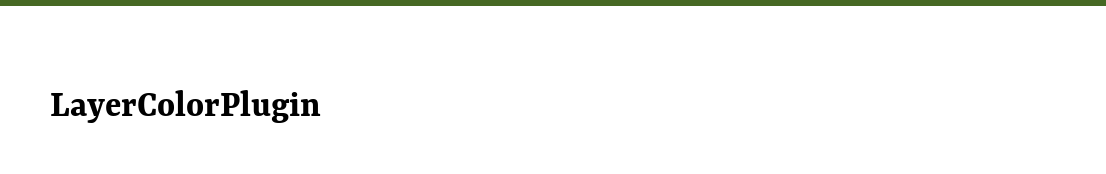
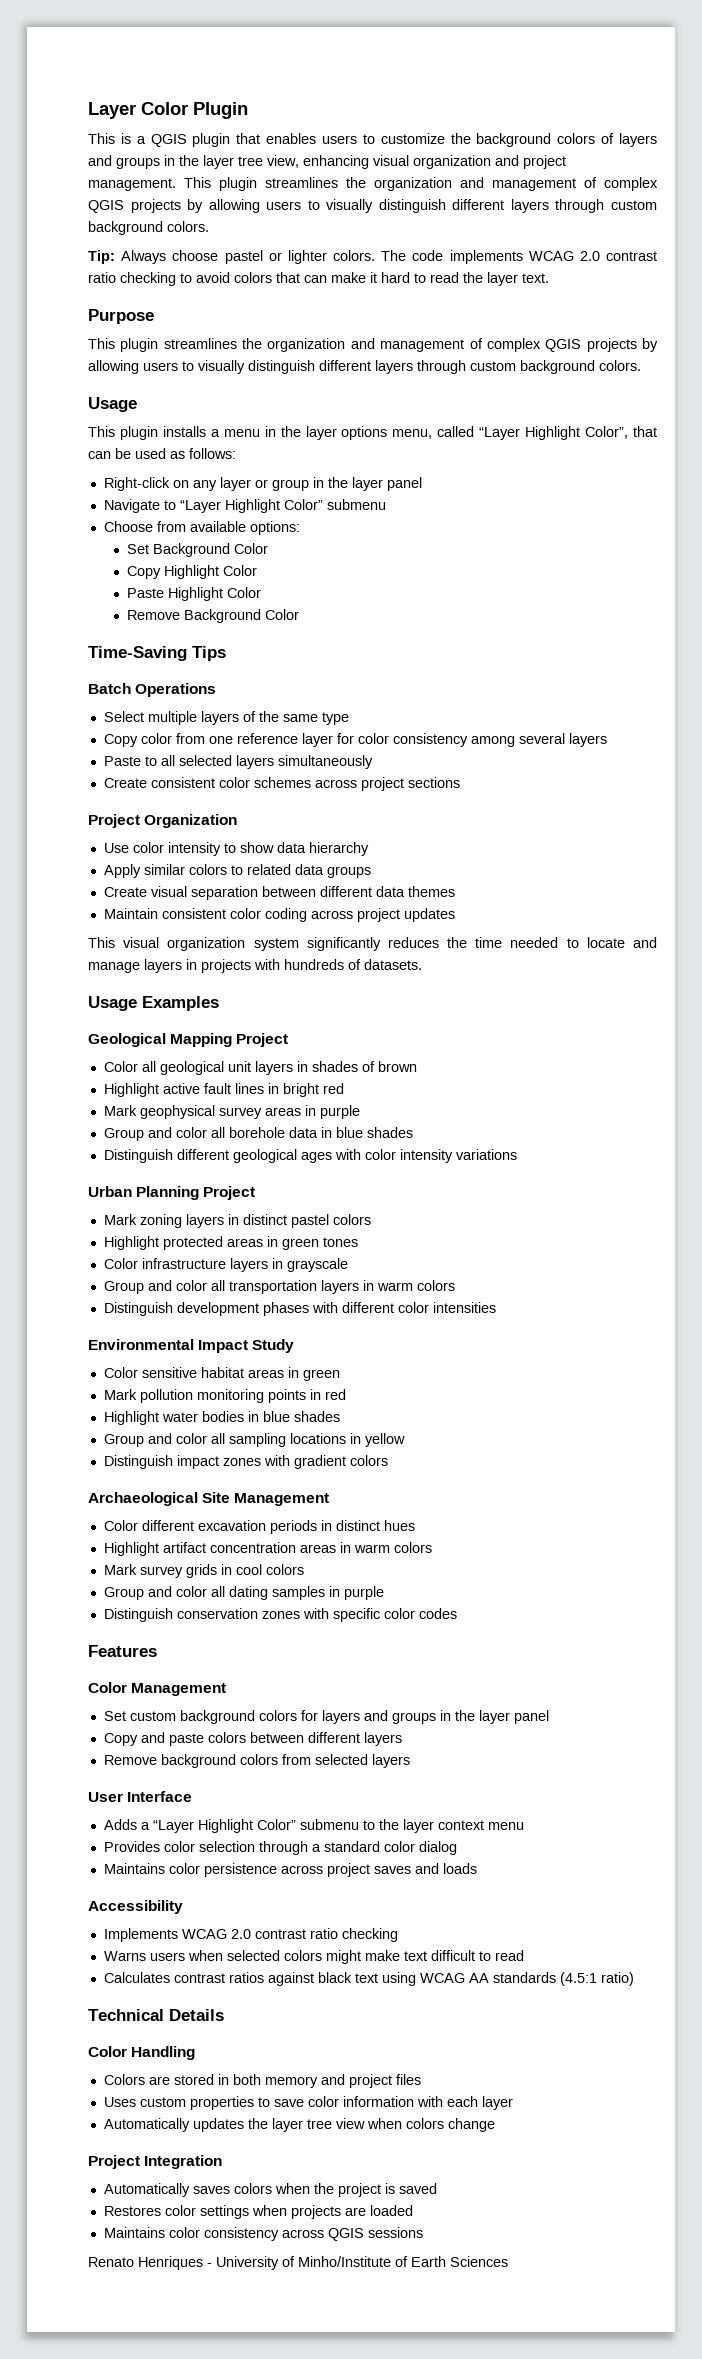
- LayerColorPlugin
+ Layer Color Plugin
+ This is a QGIS plugin that enables users to customize the background colors of layers and groups in the layer tree view, enhancing visual organization and project management. This plugin streamlines the organization and management of complex QGIS projects by allowing users to visually distinguish different layers through custom background colors.
+ Tip: Always choose pastel or lighter colors. The code implements WCAG 2.0 contrast ratio checking to avoid colors that can make it hard to read the layer text.
+ Purpose
+ This plugin streamlines the organization and management of complex QGIS projects by allowing users to visually distinguish different layers through custom background colors.
+ Usage
+ This plugin installs a menu in the layer options menu, called “Layer Highlight Color”, that can be used as follows:
+ Right-click on any layer or group in the layer panel
+ Navigate to “Layer Highlight Color” submenu
+ Choose from available options:
+ Set Background Color
+ Copy Highlight Color
+ Paste Highlight Color
+ Remove Background Color
+ Time-Saving Tips
+ Batch Operations
+ Select multiple layers of the same type
+ Copy color from one reference layer for color consistency among several layers
+ Paste to all selected layers simultaneously
+ Create consistent color schemes across project sections
+ Project Organization
+ Use color intensity to show data hierarchy
+ Apply similar colors to related data groups
+ Create visual separation between different data themes
+ Maintain consistent color coding across project updates
+ This visual organization system significantly reduces the time needed to locate and manage layers in projects with hundreds of datasets.
+ Usage Examples
+ Geological Mapping Project
+ Color all geological unit layers in shades of brown
+ Highlight active fault lines in bright red
+ Mark geophysical survey areas in purple
+ Group and color all borehole data in blue shades
+ Distinguish different geological ages with color intensity variations
+ Urban Planning Project
+ Mark zoning layers in distinct pastel colors
+ Highlight protected areas in green tones
+ Color infrastructure layers in grayscale
+ Group and color all transportation layers in warm colors
+ Distinguish development phases with different color intensities
+ Environmental Impact Study
+ Color sensitive habitat areas in green
+ Mark pollution monitoring points in red
+ Highlight water bodies in blue shades
+ Group and color all sampling locations in yellow
+ Distinguish impact zones with gradient colors
+ Archaeological Site Management
+ Color different excavation periods in distinct hues
+ Highlight artifact concentration areas in warm colors
+ Mark survey grids in cool colors
+ Group and color all dating samples in purple
+ Distinguish conservation zones with specific color codes
+ Features
+ Color Management
+ Set custom background colors for layers and groups in the layer panel
+ Copy and paste colors between different layers
+ Remove background colors from selected layers
+ User Interface
+ Adds a “Layer Highlight Color” submenu to the layer context menu
+ Provides color selection through a standard color dialog
+ Maintains color persistence across project saves and loads
+ Accessibility
+ Implements WCAG 2.0 contrast ratio checking
+ Warns users when selected colors might make text difficult to read
+ Calculates contrast ratios against black text using WCAG AA standards (4.5:1 ratio)
+ Technical Details
+ Color Handling
+ Colors are stored in both memory and project files
+ Uses custom properties to save color information with each layer
+ Automatically updates the layer tree view when colors change
+ Project Integration
+ Automatically saves colors when the project is saved
+ Restores color settings when projects are loaded
+ Maintains color consistency across QGIS sessions
+ Renato Henriques - University of Minho/Institute of Earth Sciences

